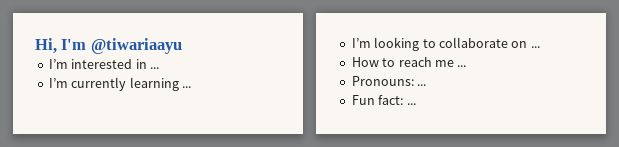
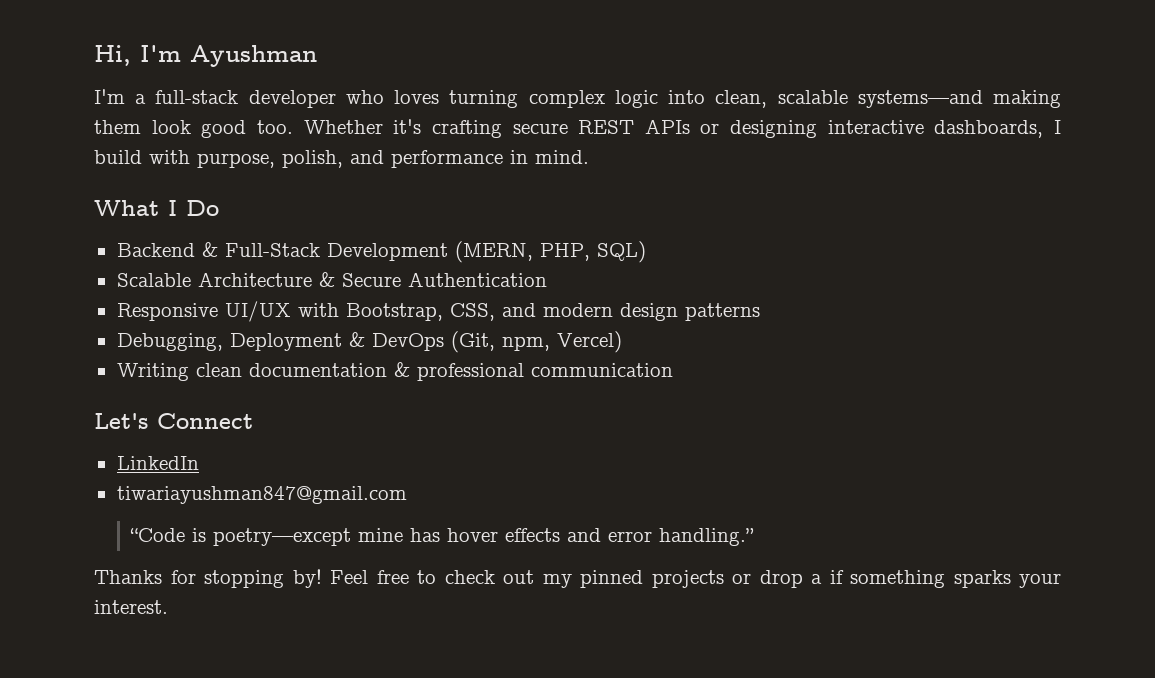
- Hi, I'm @tiwariaayu
- I’m interested in ...
- I’m currently learning ...
- I’m looking to collaborate on ...
- How to reach me ...
- Pronouns: ...
- Fun fact: ...
+ Hi, I'm Ayushman
+ I'm a full-stack developer who loves turning complex logic into clean, scalable systems—and making them look good too. Whether it's crafting secure REST APIs or designing interactive dashboards, I build with purpose, polish, and performance in mind.
+ What I Do
+ Backend & Full-Stack Development (MERN, PHP, SQL)
+ Scalable Architecture & Secure Authentication
+ Responsive UI/UX with Bootstrap, CSS, and modern design patterns
+ Debugging, Deployment & DevOps (Git, npm, Vercel)
+ Writing clean documentation & professional communication
+ Let's Connect
+ LinkedIn
+ tiwariayushman847@gmail.com
+ “Code is poetry—except mine has hover effects and error handling.”
+ Thanks for stopping by! Feel free to check out my pinned projects or drop a if something sparks your interest.

